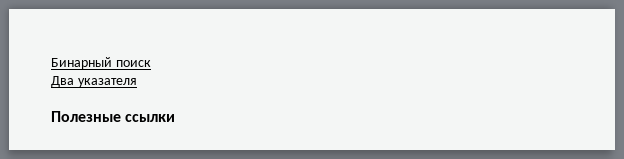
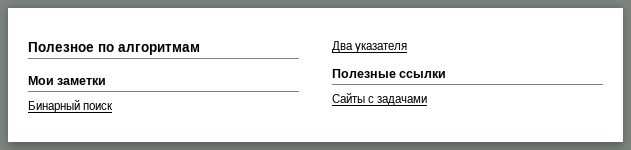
+ Полезное по алгоритмам
+ Мои заметки
+ Сайты с задачами

